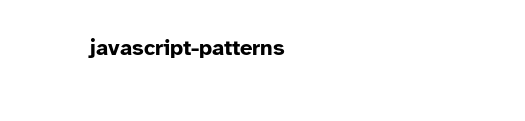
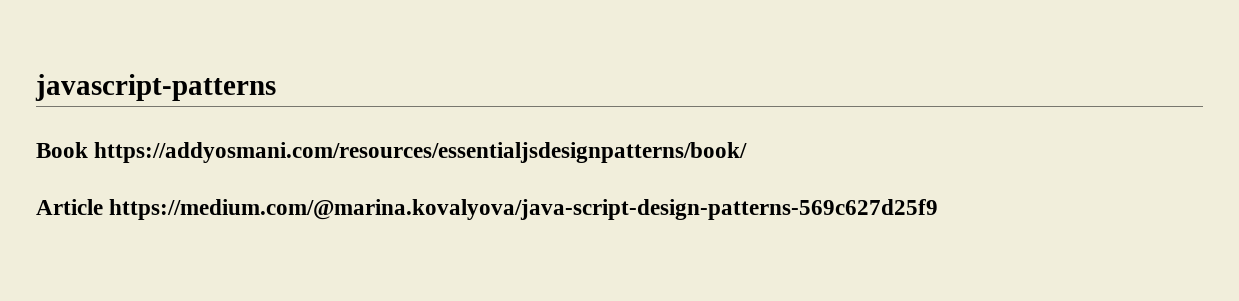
+ Book https://addyosmani.com/resources/essentialjsdesignpatterns/book/
+ Article https://medium.com/@marina.kovalyova/java-script-design-patterns-569c627d25f9

